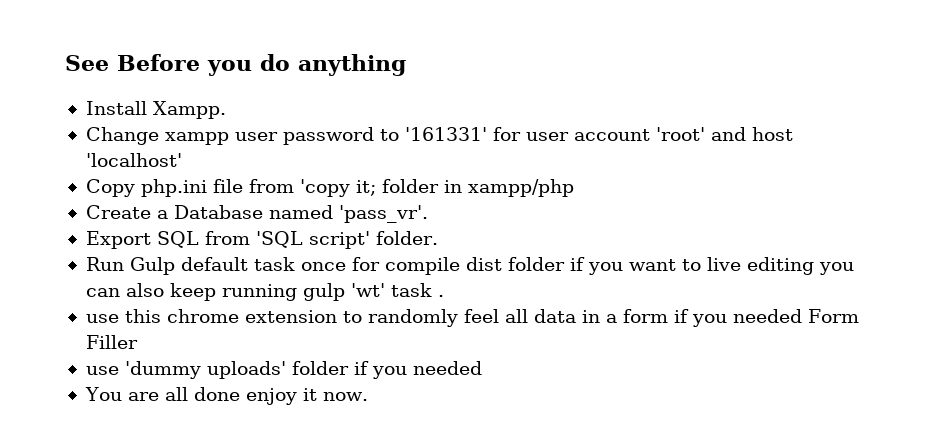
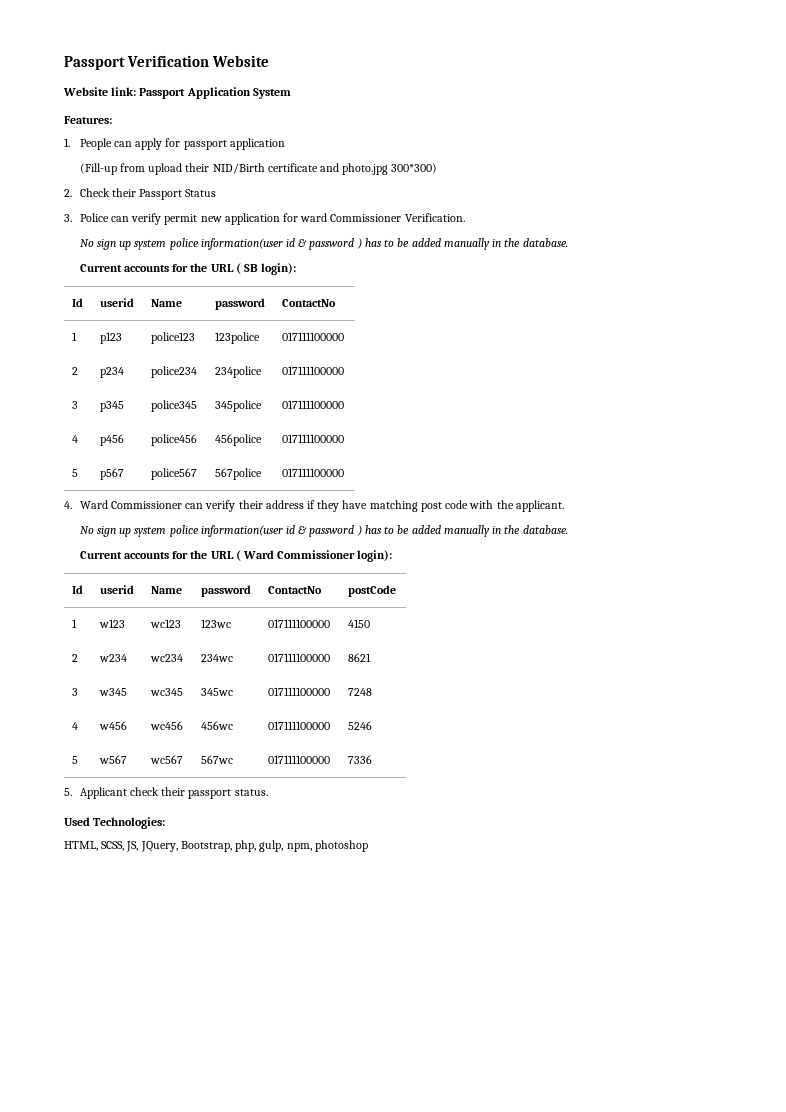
- See Before you do anything
- Install Xampp.
- Change xampp user password to '161331' for user account 'root' and host 'localhost'
- Copy php.ini file from 'copy it; folder in xampp/php
- Create a Database named 'pass_vr'.
- Export SQL from 'SQL script' folder.
- Run Gulp default task once for compile dist folder if you want to live editing you can also keep running gulp 'wt' task .
- use this chrome extension to randomly feel all data in a form if you needed Form Filler
- use 'dummy uploads' folder if you needed
- You are all done enjoy it now.
+ Passport Verification Website
+ Website link: Passport Application System
+ Features:
+ 1. People can apply for passport application
+ (Fill-up from upload their NID/Birth certificate and photo.jpg 300*300)
+ 2. Check their Passport Status
+ 3. Police can verify permit new application for ward Commissioner Verification.
+ No sign up system police information(user id & password ) has to be added manually in the database.
+ Current accounts for the URL ( SB login):
+ Id | userid | Name | password | ContactNo
+ 1 | p123 | police123 | 123police | 017111100000
+ 2 | p234 | police234 | 234police | 017111100000
+ 3 | p345 | police345 | 345police | 017111100000
+ 4 | p456 | police456 | 456police | 017111100000
+ 5 | p567 | police567 | 567police | 017111100000
+ 4. Ward Commissioner can verify their address if they have matching post code with the applicant.
+ No sign up system police information(user id & password ) has to be added manually in the database.
+ Current accounts for the URL ( Ward Commissioner login):
+ Id | userid | Name | password | ContactNo | postCode
+ 1 | w123 | wc123 | 123wc | 017111100000 | 4150
+ 2 | w234 | wc234 | 234wc | 017111100000 | 8621
+ 3 | w345 | wc345 | 345wc | 017111100000 | 7248
+ 4 | w456 | wc456 | 456wc | 017111100000 | 5246
+ 5 | w567 | wc567 | 567wc | 017111100000 | 7336
+ 5. Applicant check their passport status.
+ Used Technologies:
+ HTML, SCSS, JS, JQuery, Bootstrap, php, gulp, npm, photoshop

